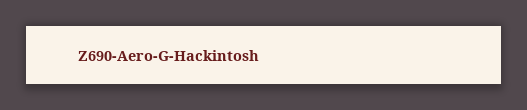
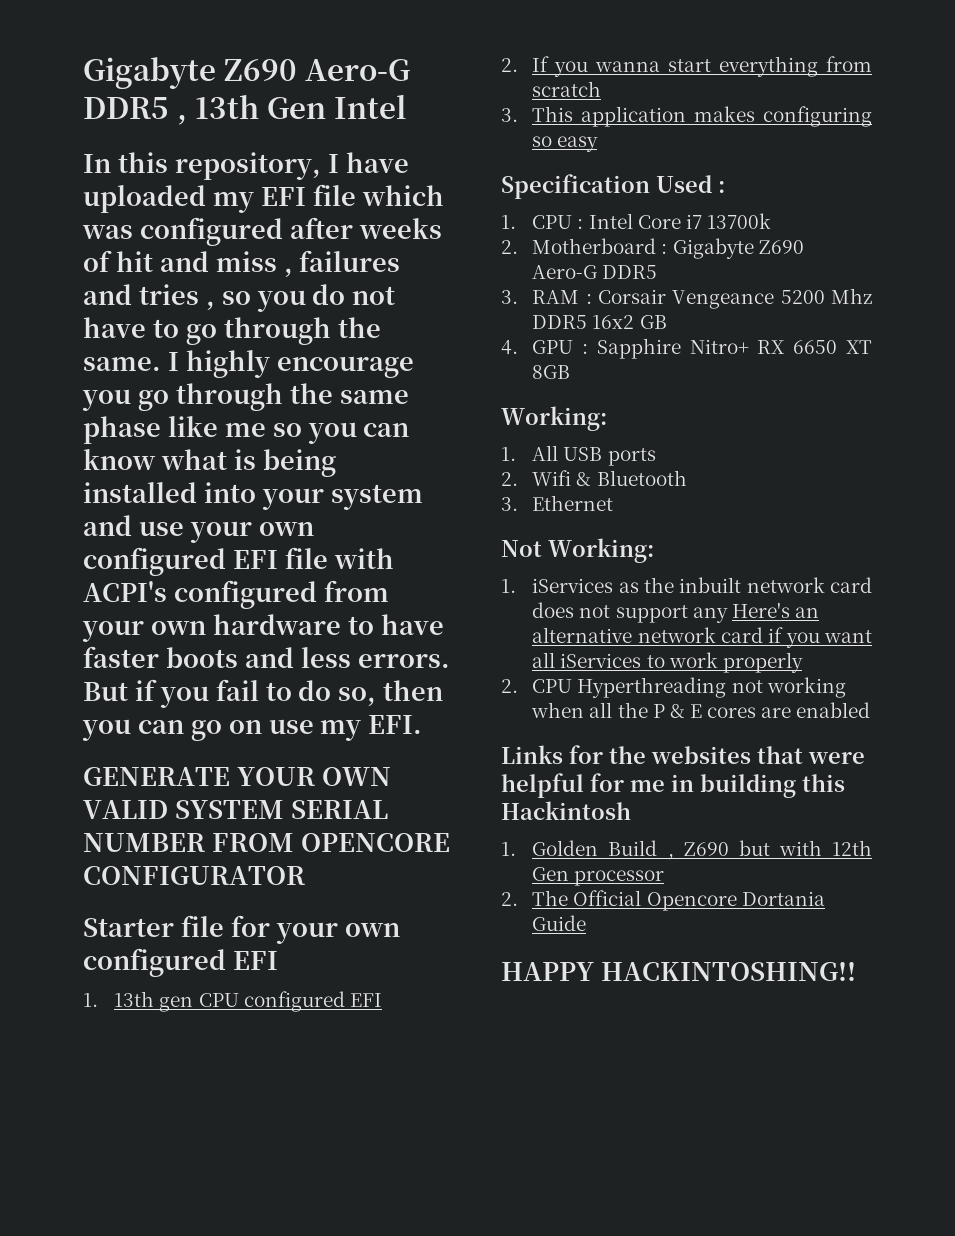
- Z690-Aero-G-Hackintosh
+ Gigabyte Z690 Aero-G DDR5 , 13th Gen Intel
+ In this repository, I have uploaded my EFI file which was configured after weeks of hit and miss , failures and tries , so you do not have to go through the same. I highly encourage you go through the same phase like me so you can know what is being installed into your system and use your own configured EFI file with ACPI's configured from your own hardware to have faster boots and less errors. But if you fail to do so, then you can go on use my EFI.
+ GENERATE YOUR OWN VALID SYSTEM SERIAL NUMBER FROM OPENCORE CONFIGURATOR
+ Starter file for your own configured EFI
+ 1. 13th gen CPU configured EFI
+ 2. If you wanna start everything from scratch
+ 3. This application makes configuring so easy
+ Specification Used :
+ 1. CPU : Intel Core i7 13700k
+ 2. Motherboard : Gigabyte Z690 Aero-G DDR5
+ 3. RAM : Corsair Vengeance 5200 Mhz DDR5 16x2 GB
+ 4. GPU : Sapphire Nitro+ RX 6650 XT 8GB
+ Working:
+ 1. All USB ports
+ 2. Wifi & Bluetooth
+ 3. Ethernet
+ Not Working:
+ 1. iServices as the inbuilt network card does not support any Here's an alternative network card if you want all iServices to work properly
+ 2. CPU Hyperthreading not working when all the P & E cores are enabled
+ Links for the websites that were helpful for me in building this Hackintosh
+ 1. Golden Build , Z690 but with 12th Gen processor
+ 2. The Official Opencore Dortania Guide
+ HAPPY HACKINTOSHING!!

